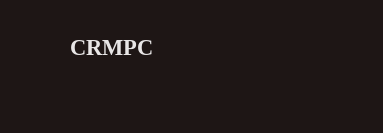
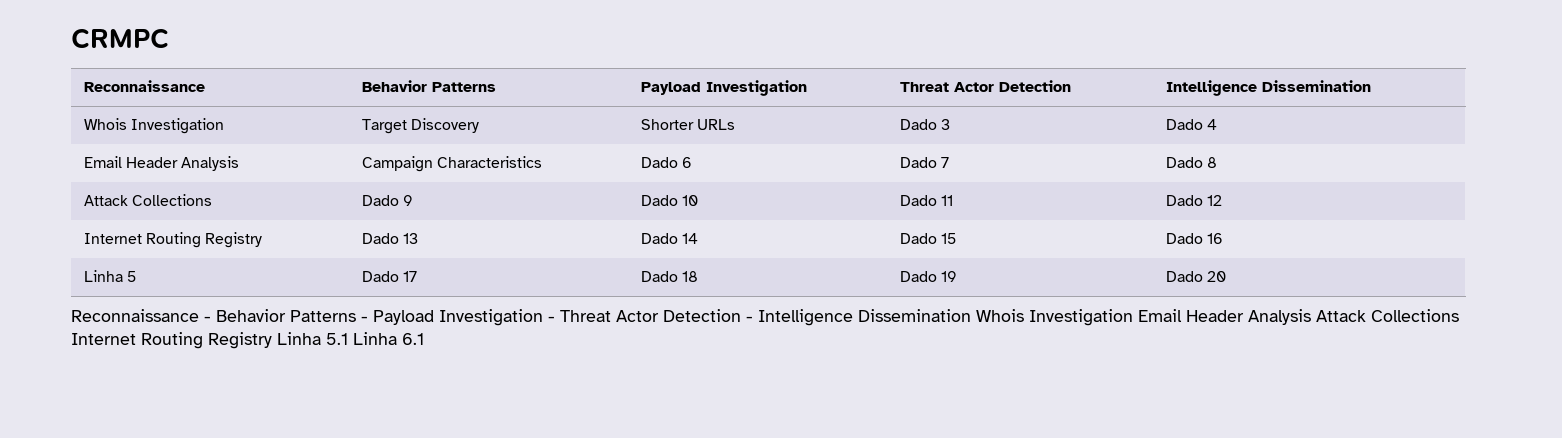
+ Reconnaissance | Behavior Patterns | Payload Investigation | Threat Actor Detection | Intelligence Dissemination
+ Whois Investigation | Target Discovery | Shorter URLs | Dado 3 | Dado 4
+ Email Header Analysis | Campaign Characteristics | Dado 6 | Dado 7 | Dado 8
+ Attack Collections | Dado 9 | Dado 10 | Dado 11 | Dado 12
+ Internet Routing Registry | Dado 13 | Dado 14 | Dado 15 | Dado 16
+ Linha 5 | Dado 17 | Dado 18 | Dado 19 | Dado 20
+ Reconnaissance - Behavior Patterns - Payload Investigation - Threat Actor Detection - Intelligence Dissemination Whois Investigation Email Header Analysis Attack Collections Internet Routing Registry Linha 5.1 Linha 6.1

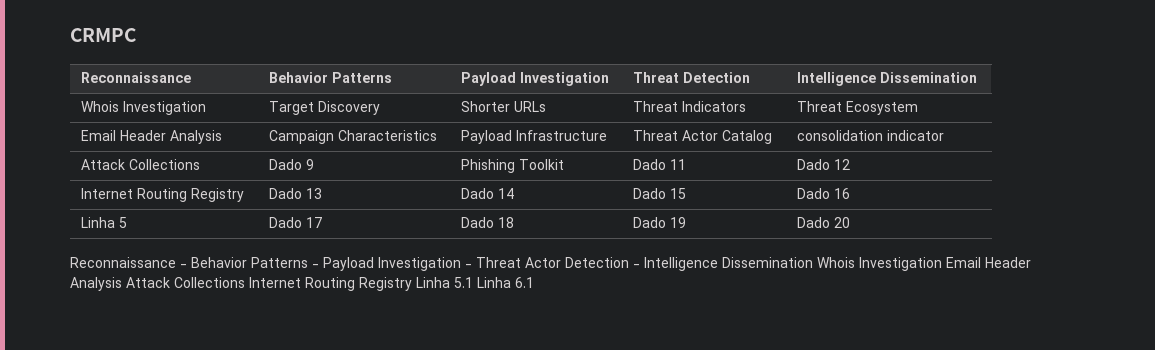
- Reconnaissance | Behavior Patterns | Payload Investigation | Threat Actor Detection | Intelligence Dissemination
+ Reconnaissance | Behavior Patterns | Payload Investigation | Threat Detection | Intelligence Dissemination
- Whois Investigation | Target Discovery | Shorter URLs | Dado 3 | Dado 4
+ Whois Investigation | Target Discovery | Shorter URLs | Threat Indicators | Threat Ecosystem
- Email Header Analysis | Campaign Characteristics | Dado 6 | Dado 7 | Dado 8
+ Email Header Analysis | Campaign Characteristics | Payload Infrastructure | Threat Actor Catalog | consolidation indicator
- Attack Collections | Dado 9 | Dado 10 | Dado 11 | Dado 12
+ Attack Collections | Dado 9 | Phishing Toolkit | Dado 11 | Dado 12

